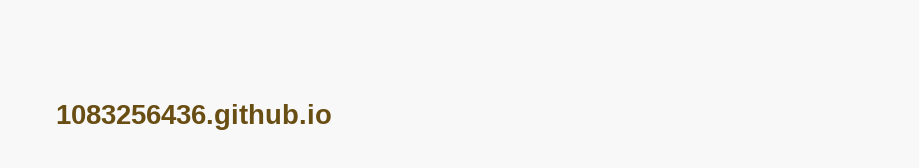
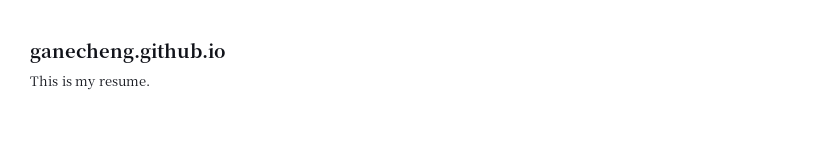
- 1083256436.github.io
+ ganecheng.github.io
+ This is my resume.

